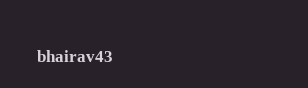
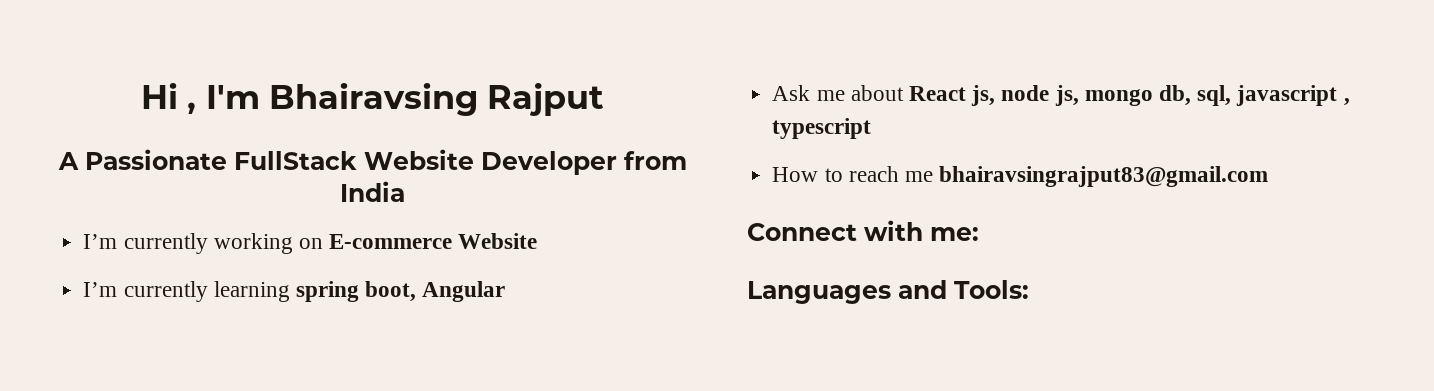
- bhairav43
+ Hi , I'm Bhairavsing Rajput
+ A Passionate FullStack Website Developer from India
+ I’m currently working on E-commerce Website
+ I’m currently learning spring boot, Angular
+ Ask me about React js, node js, mongo db, sql, javascript , typescript
+ How to reach me bhairavsingrajput83@gmail.com
+ Connect with me:
+ Languages and Tools:

